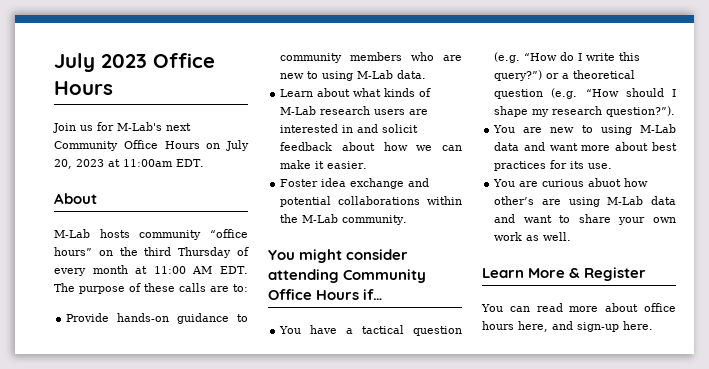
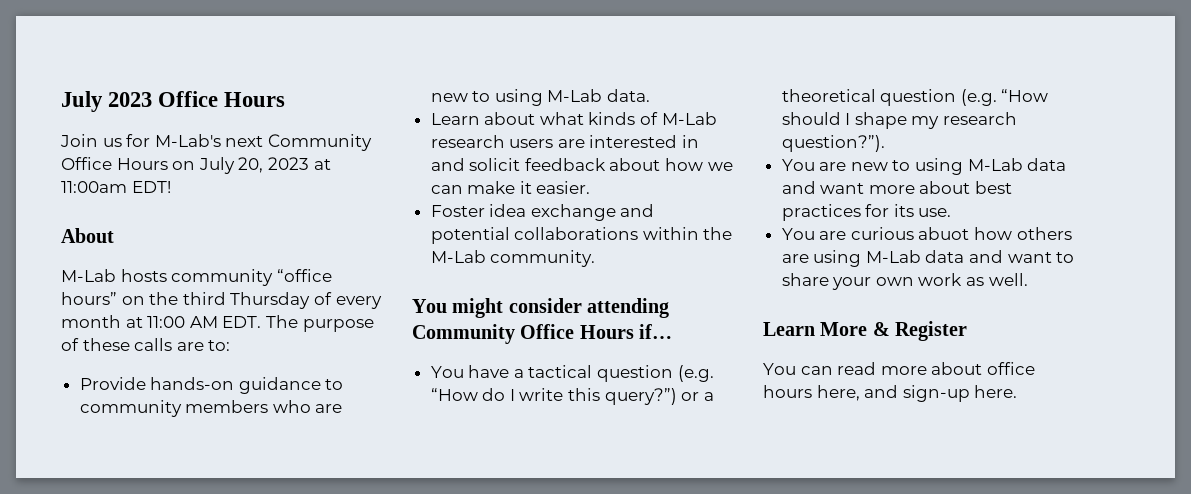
- Join us for M-Lab's next Community Office Hours on July 20, 2023 at 11:00am EDT.
+ Join us for M-Lab's next Community Office Hours on July 20, 2023 at 11:00am EDT!
- You are curious abuot how other’s are using M-Lab data and want to share your own work as well.
+ You are curious abuot how others are using M-Lab data and want to share your own work as well.

